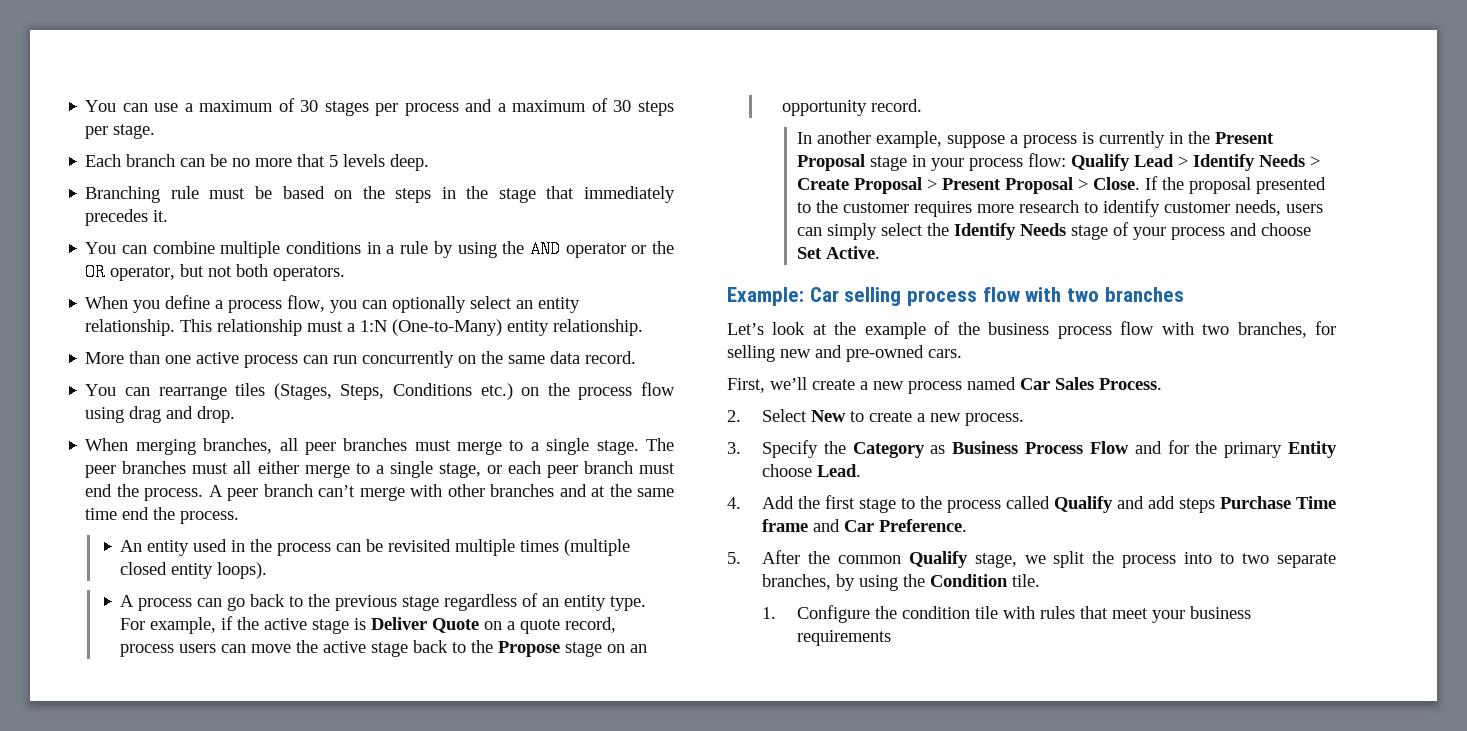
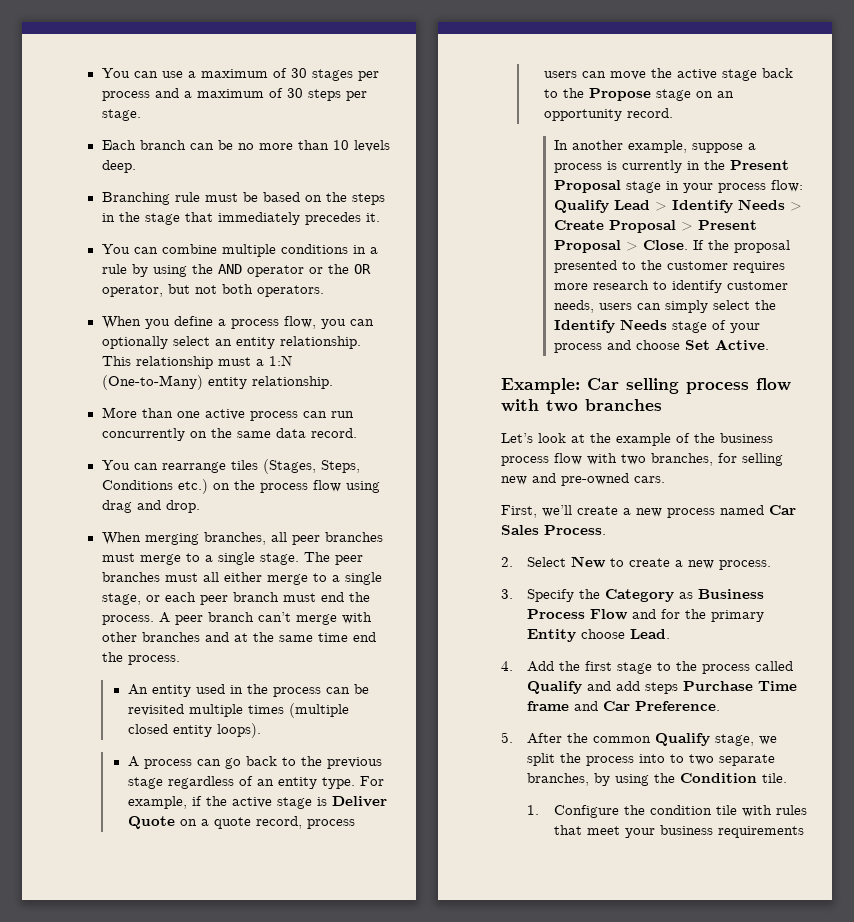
- Each branch can be no more that 5 levels deep.
+ Each branch can be no more than 10 levels deep.

